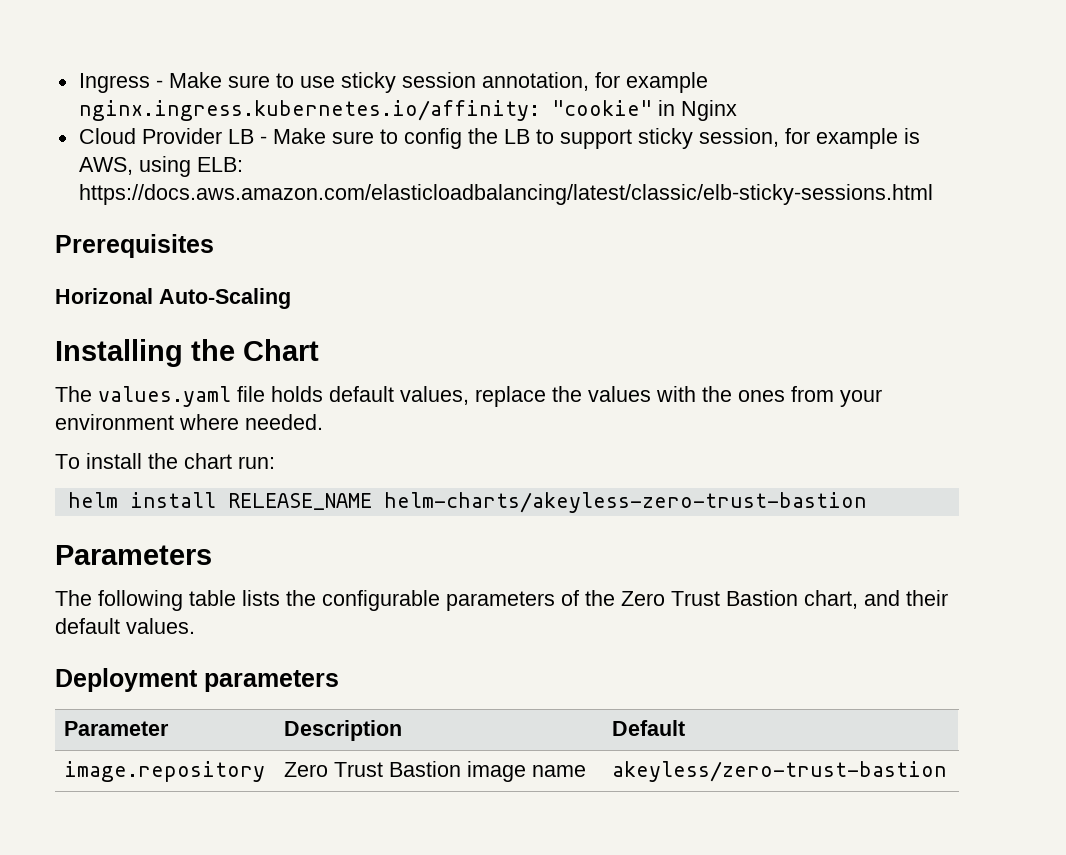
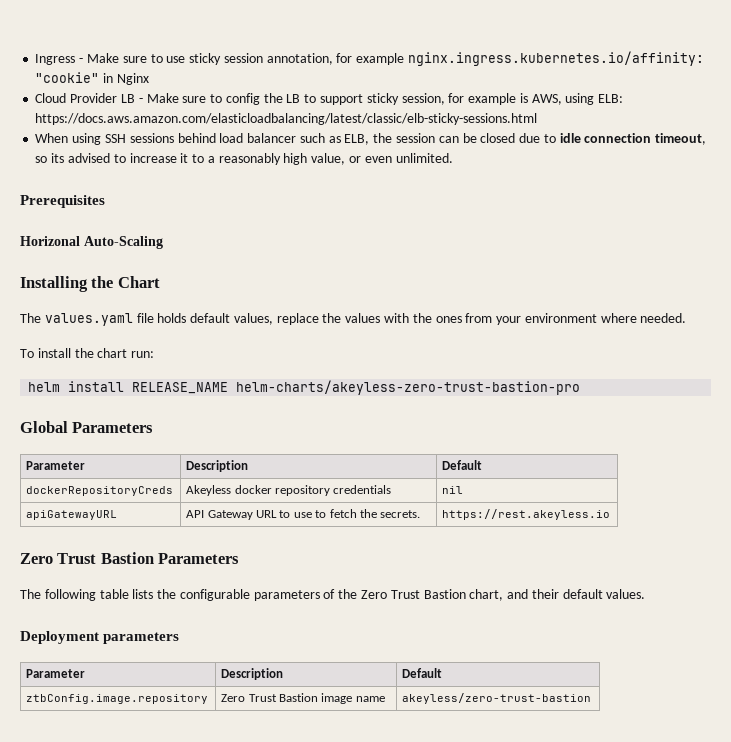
+ When using SSH sessions behind load balancer such as ELB, the session can be closed due to idle connection timeout, so its advised to increase it to a reasonably high value, or even unlimited.
- helm install RELEASE_NAME helm-charts/akeyless-zero-trust-bastion
- Parameters
+ helm install RELEASE_NAME helm-charts/akeyless-zero-trust-bastion-pro
+ Global Parameters
+ Parameter | Description | Default
+ dockerRepositoryCreds | Akeyless docker repository credentials | nil
+ apiGatewayURL | API Gateway URL to use to fetch the secrets. | https://rest.akeyless.io
+ Zero Trust Bastion Parameters
- image.repository | Zero Trust Bastion image name | akeyless/zero-trust-bastion
+ ztbConfig.image.repository | Zero Trust Bastion image name | akeyless/zero-trust-bastion

